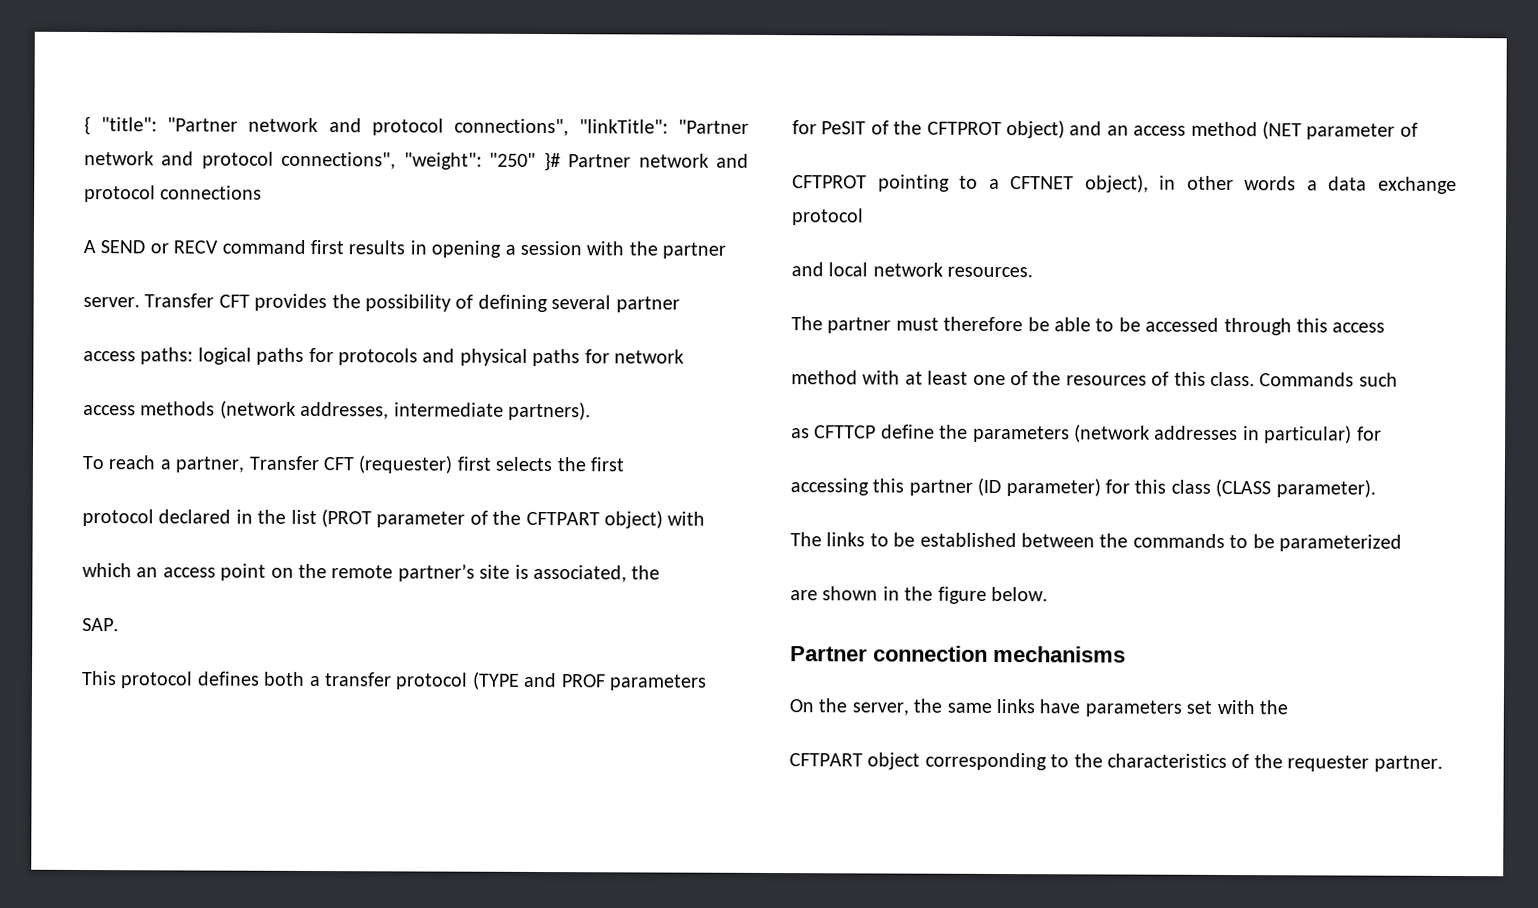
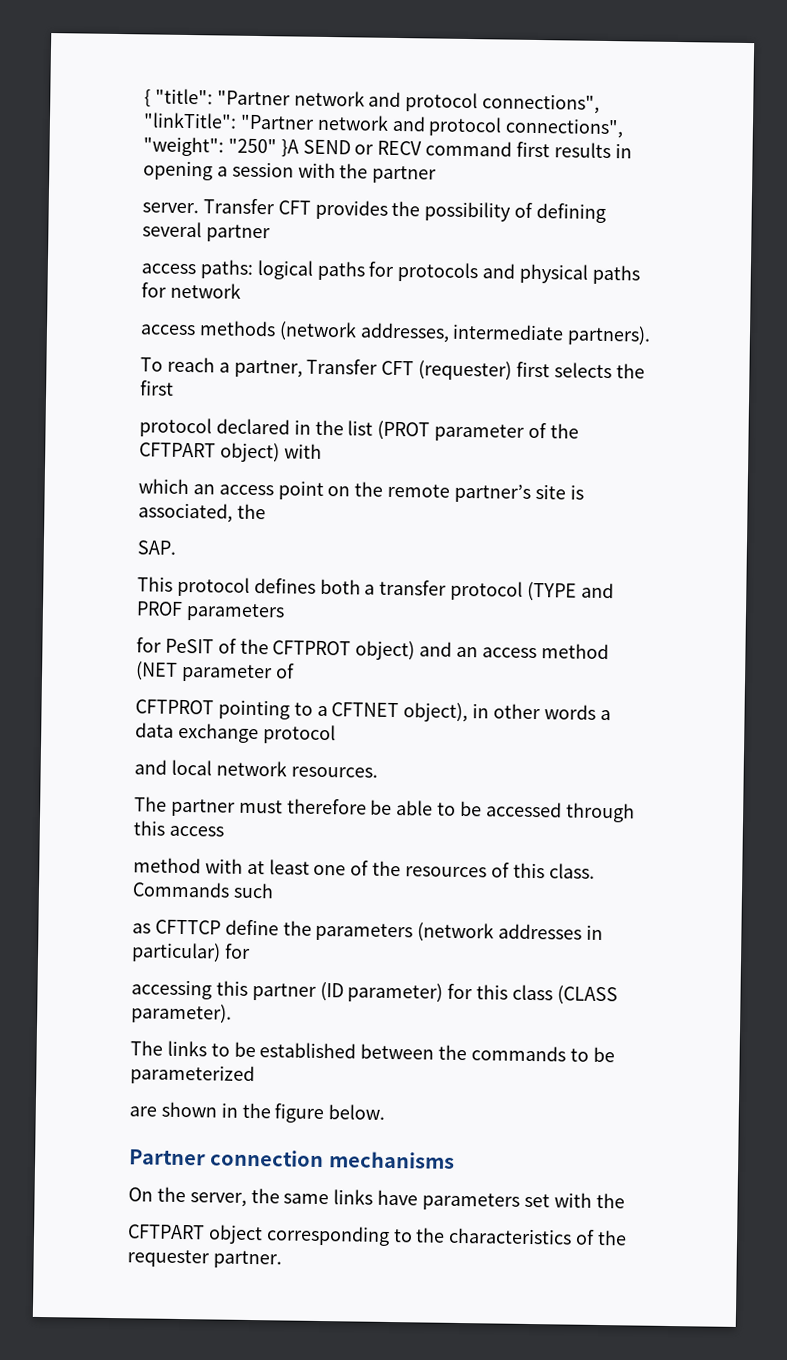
- { "title": "Partner network and protocol connections", "linkTitle": "Partner network and protocol connections", "weight": "250" }# Partner network and protocol connections
- A SEND or RECV command first results in opening a session with the partner
+ { "title": "Partner network and protocol connections", "linkTitle": "Partner network and protocol connections", "weight": "250" }A SEND or RECV command first results in opening a session with the partner

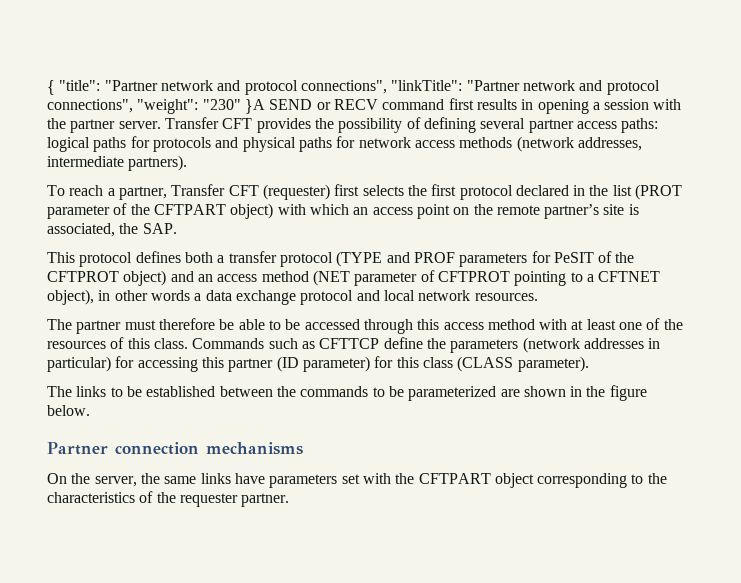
- { "title": "Partner network and protocol connections", "linkTitle": "Partner network and protocol connections", "weight": "250" }A SEND or RECV command first results in opening a session with the partner
- server.
+ { "title": "Partner network and protocol connections", "linkTitle": "Partner network and protocol connections", "weight": "230" }A SEND or RECV command first results in opening a session with the partner server.
- Transfer CFT provides the possibility of defining several partner
- access paths: logical paths for protocols and physical paths for network
- access methods (network addresses, intermediate partners).
+ Transfer CFT provides the possibility of defining several partner access paths: logical paths for protocols and physical paths for network access methods (network addresses, intermediate partners).
- To reach a partner, Transfer CFT (requester) first selects the first
- protocol declared in the list (PROT parameter of the CFTPART object) with
- which an access point on the remote partner’s site is associated, the
- SAP.
+ To reach a partner, Transfer CFT (requester) first selects the first protocol declared in the list (PROT parameter of the CFTPART object) with which an access point on the remote partner’s site is associated, the SAP.
- This protocol defines both a transfer protocol (TYPE and PROF parameters
- for PeSIT of the CFTPROT object) and an access method (NET parameter of
- CFTPROT pointing to a CFTNET object), in other words a data exchange protocol
- and local network resources.
+ This protocol defines both a transfer protocol (TYPE and PROF parameters for PeSIT of the CFTPROT object) and an access method (NET parameter of CFTPROT pointing to a CFTNET object), in other words a data exchange protocol and local network resources.
- The partner must therefore be able to be accessed through this access
- method with at least one of the resources of this class.
+ The partner must therefore be able to be accessed through this access method with at least one of the resources of this class.
- Commands such
- as CFTTCP define the parameters (network addresses in particular) for
- accessing this partner (ID parameter) for this class (CLASS parameter).
+ Commands such as CFTTCP define the parameters (network addresses in particular) for accessing this partner (ID parameter) for this class (CLASS parameter).
- The links to be established between the commands to be parameterized
- are shown in the figure below.
+ The links to be established between the commands to be parameterized are shown in the figure below.
- On the server, the same links have parameters set with the
- CFTPART object corresponding to the characteristics of the requester partner.
+ On the server, the same links have parameters set with the CFTPART object corresponding to the characteristics of the requester partner.

